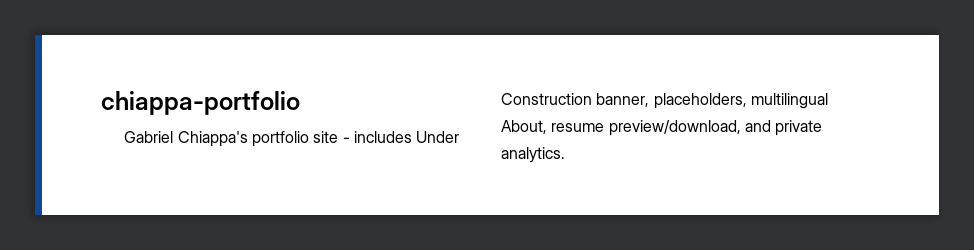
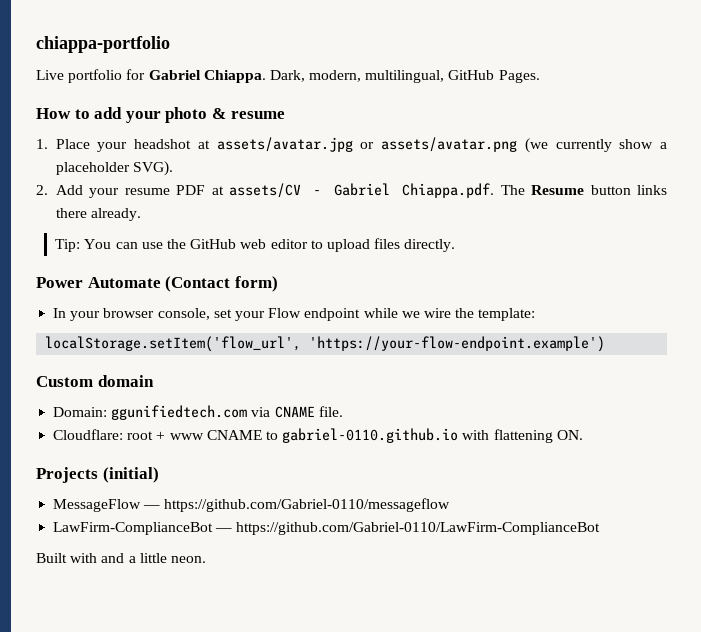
- Gabriel Chiappa's portfolio site - includes Under Construction banner, placeholders, multilingual About, resume preview/download, and private analytics.
+ Live portfolio for Gabriel Chiappa. Dark, modern, multilingual, GitHub Pages.
+ How to add your photo & resume
+ 1. Place your headshot at assets/avatar.jpg or assets/avatar.png (we currently show a placeholder SVG).
+ 2. Add your resume PDF at assets/CV - Gabriel Chiappa.pdf. The Resume button links there already.
+ Tip: You can use the GitHub web editor to upload files directly.
+ Power Automate (Contact form)
+ In your browser console, set your Flow endpoint while we wire the template:
+ localStorage.setItem('flow_url', 'https://your-flow-endpoint.example')
+ Custom domain
+ Domain: ggunifiedtech.com via CNAME file.
+ Cloudflare: root + www CNAME to gabriel-0110.github.io with flattening ON.
+ Projects (initial)
+ MessageFlow — https://github.com/Gabriel-0110/messageflow
+ LawFirm-ComplianceBot — https://github.com/Gabriel-0110/LawFirm-ComplianceBot
+ Built with and a little neon.

